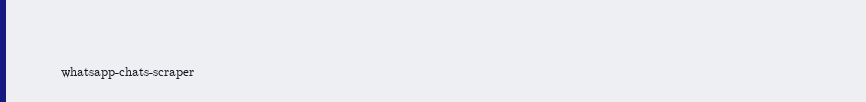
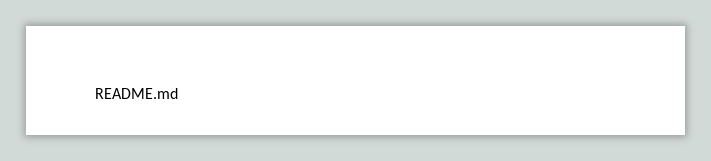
- whatsapp-chats-scraper
+ README.md

